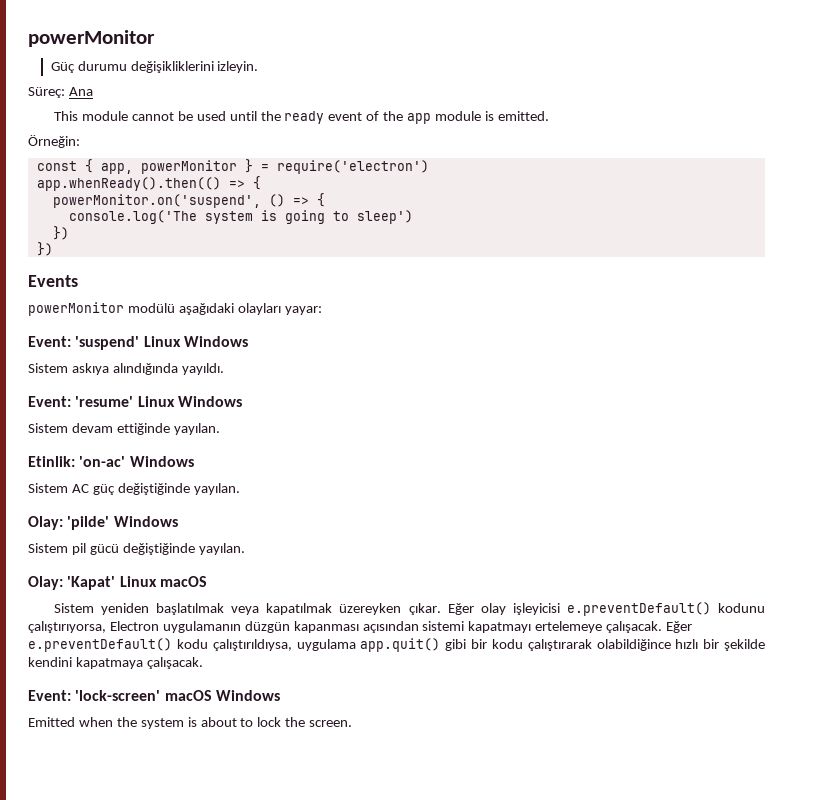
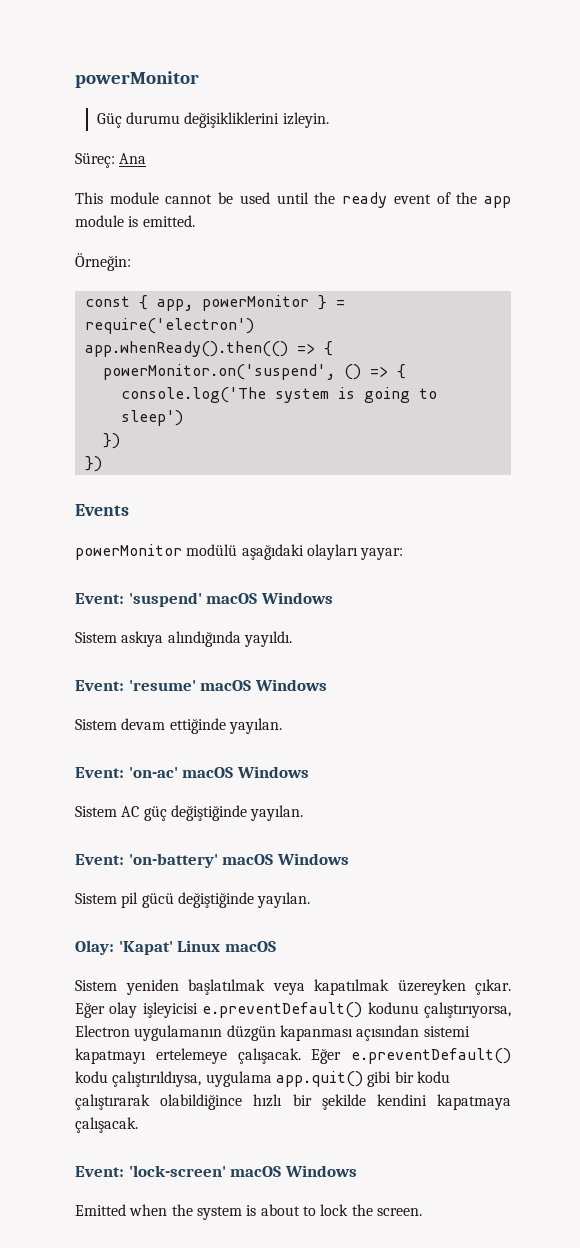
- Event: 'suspend' Linux Windows
+ Event: 'suspend' macOS Windows
- Event: 'resume' Linux Windows
+ Event: 'resume' macOS Windows
- Etinlik: 'on-ac' Windows
+ Event: 'on-ac' macOS Windows
- Olay: 'pilde' Windows
+ Event: 'on-battery' macOS Windows

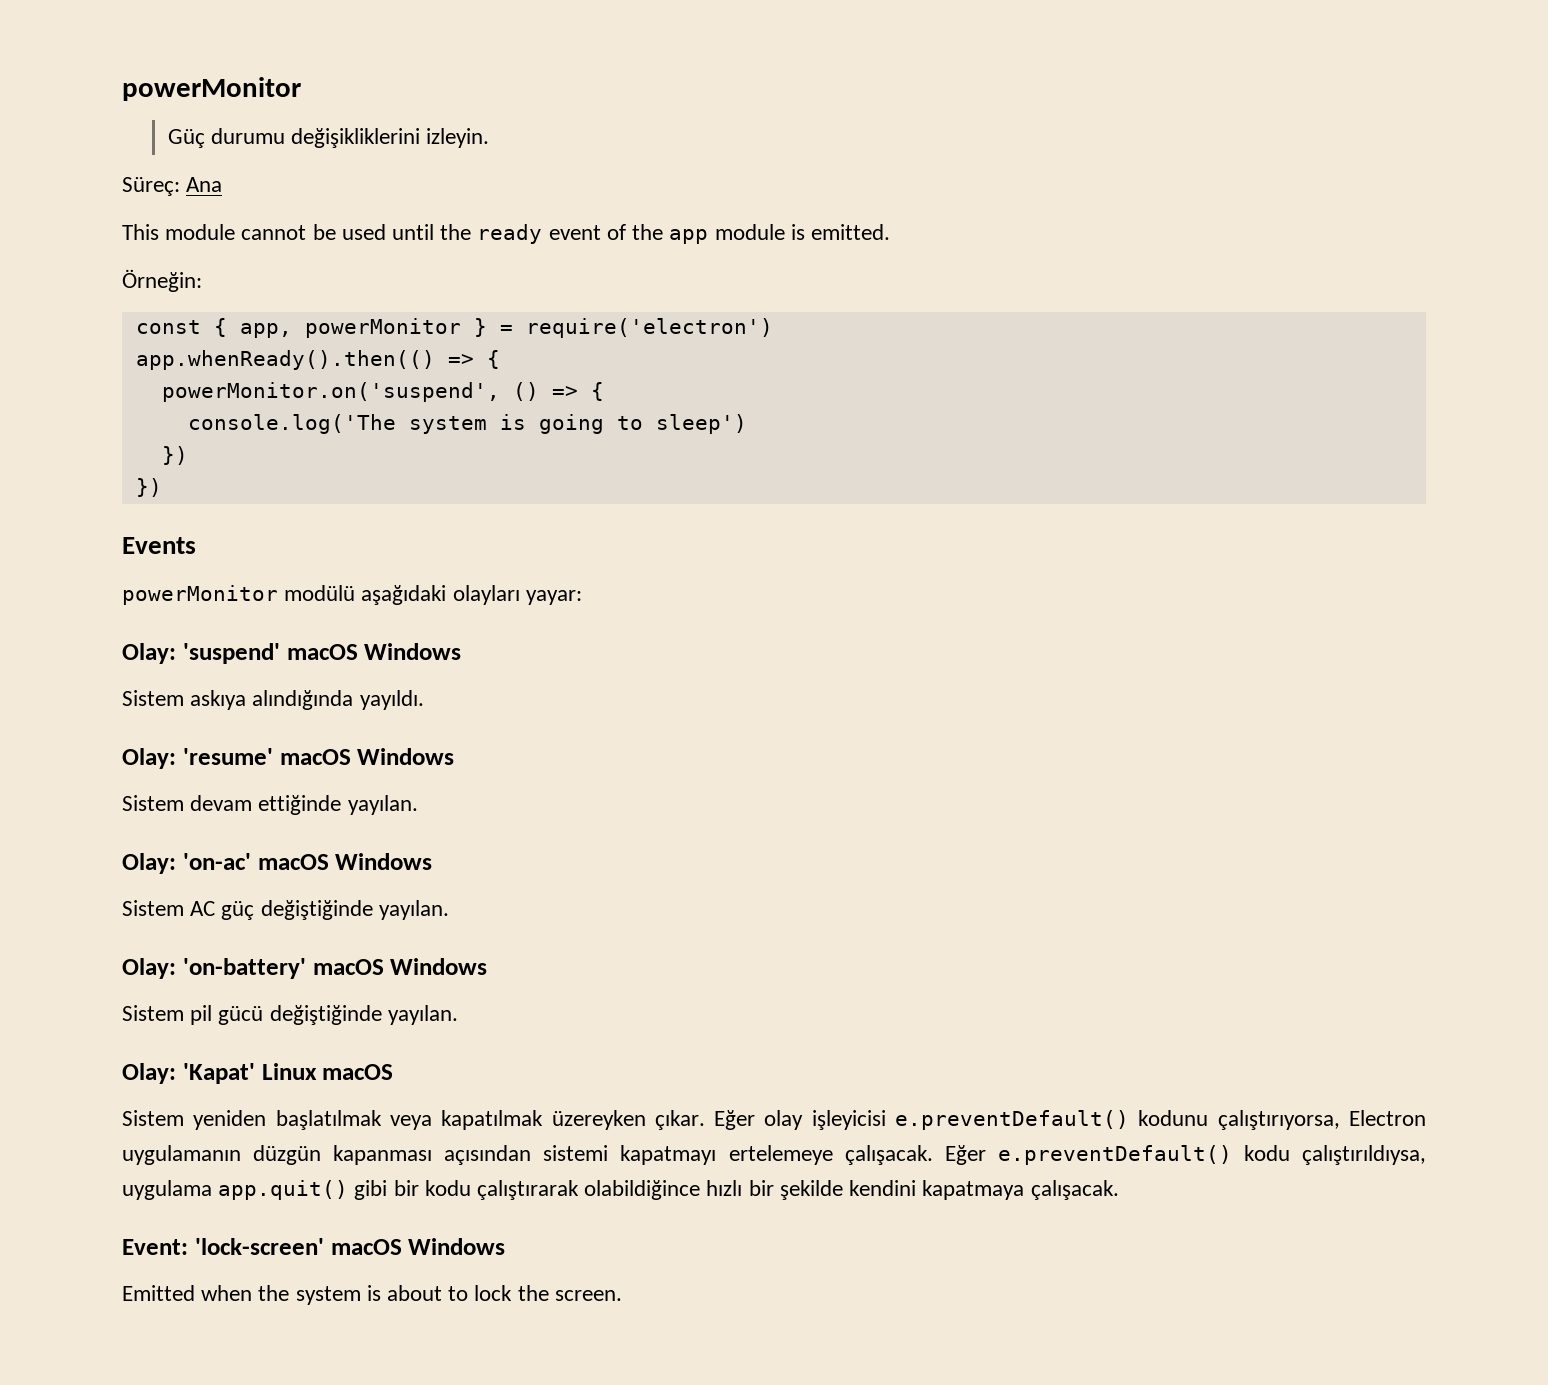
- Event: 'suspend' macOS Windows
+ Olay: 'suspend' macOS Windows
- Event: 'resume' macOS Windows
+ Olay: 'resume' macOS Windows
- Event: 'on-ac' macOS Windows
+ Olay: 'on-ac' macOS Windows
- Event: 'on-battery' macOS Windows
+ Olay: 'on-battery' macOS Windows

